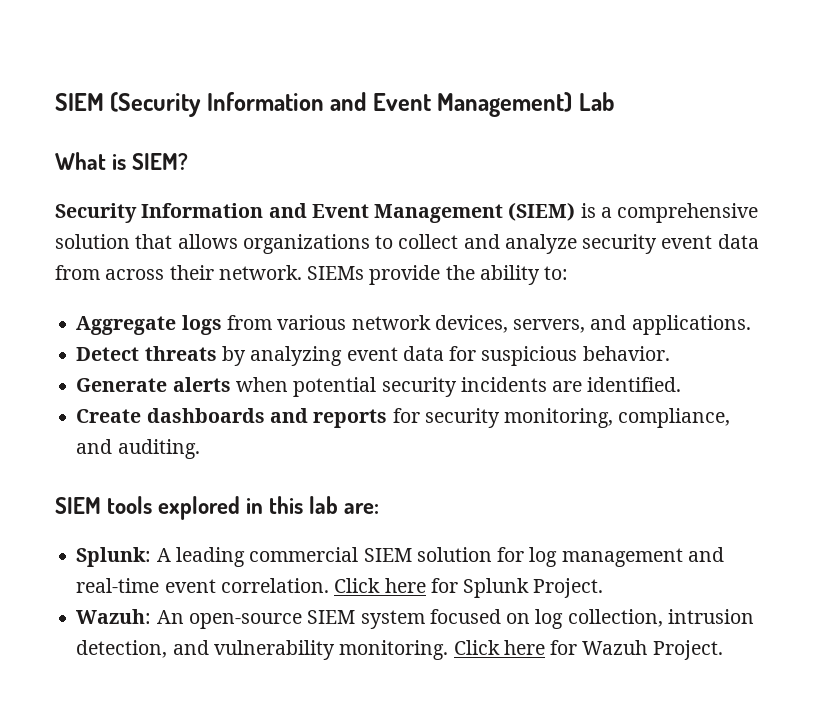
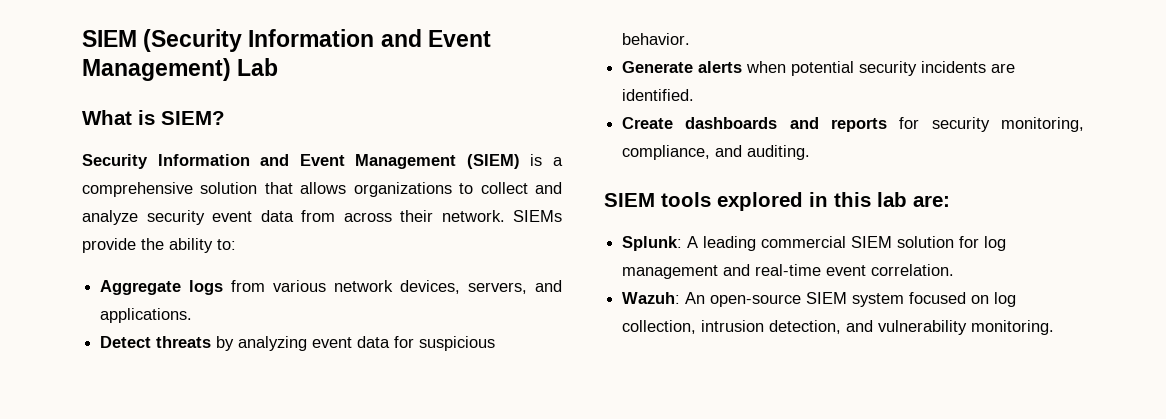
- Click here for Splunk Project.
- Click here for Wazuh Project.

